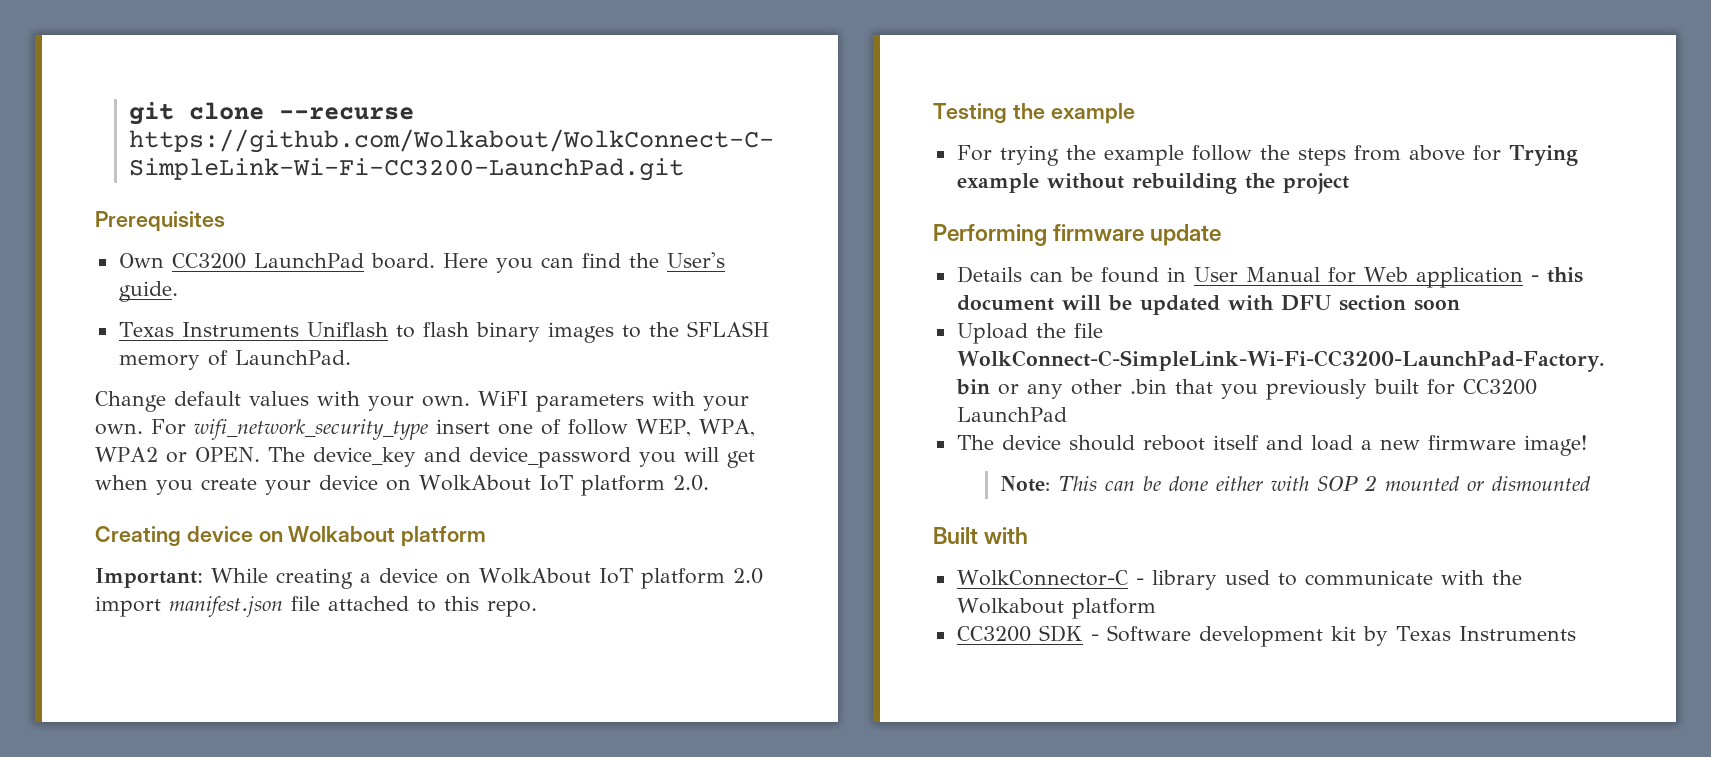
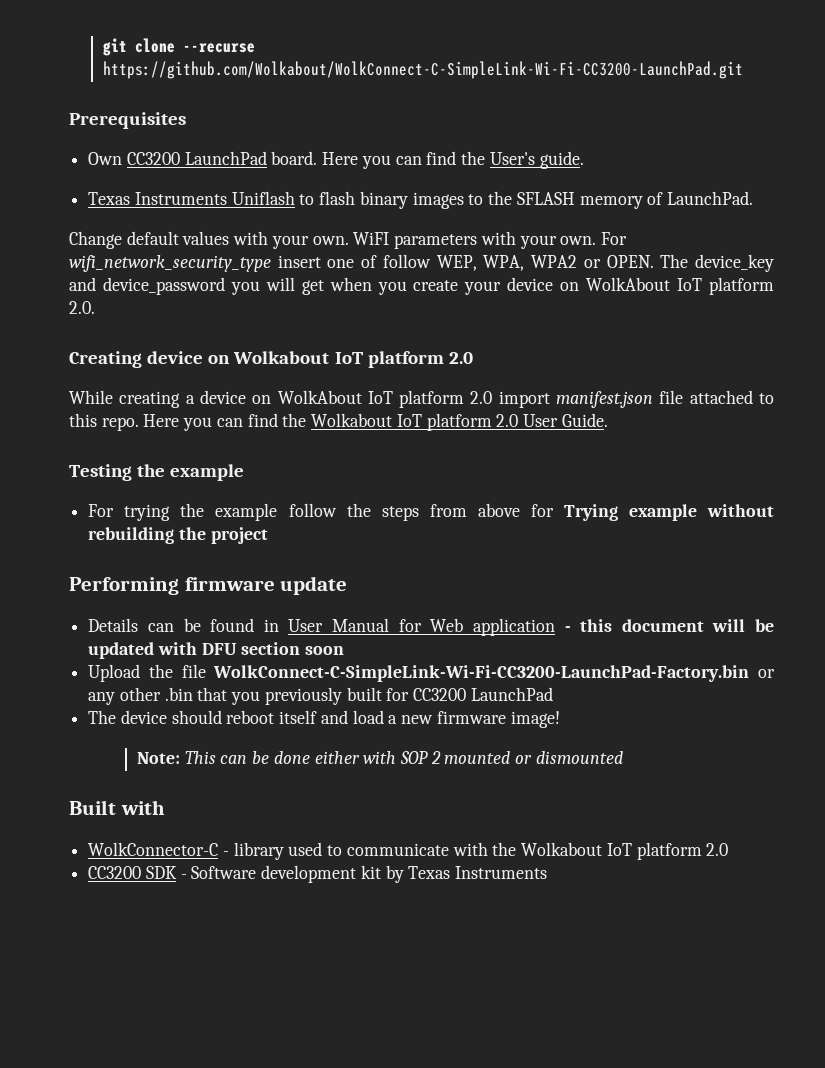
- Creating device on Wolkabout platform
- Important: While creating a device on WolkAbout IoT platform 2.0 import manifest.json file attached to this repo.
+ Creating device on Wolkabout IoT platform 2.0
+ While creating a device on WolkAbout IoT platform 2.0 import manifest.json file attached to this repo. Here you can find the Wolkabout IoT platform 2.0 User Guide.
- WolkConnector-C - library used to communicate with the Wolkabout platform
+ WolkConnector-C - library used to communicate with the Wolkabout IoT platform 2.0

